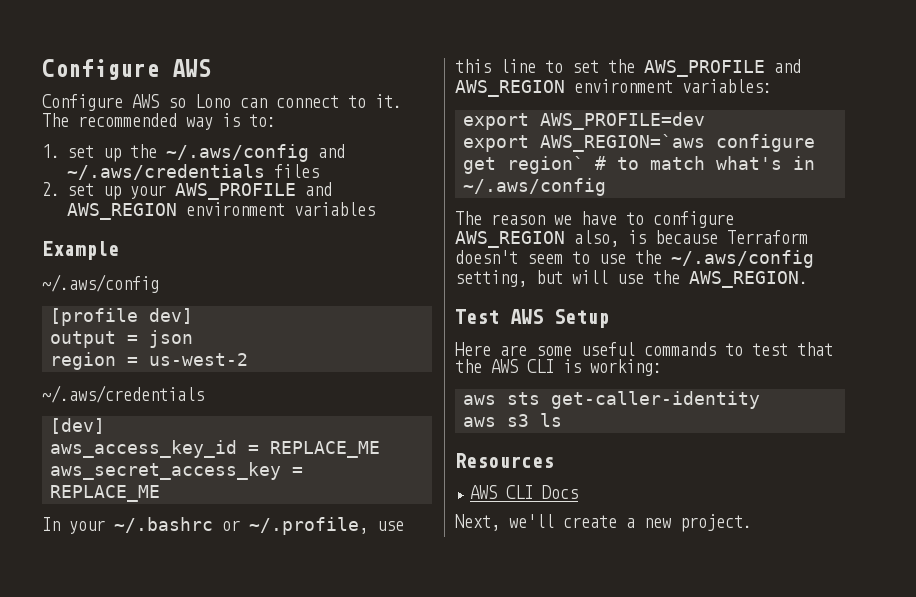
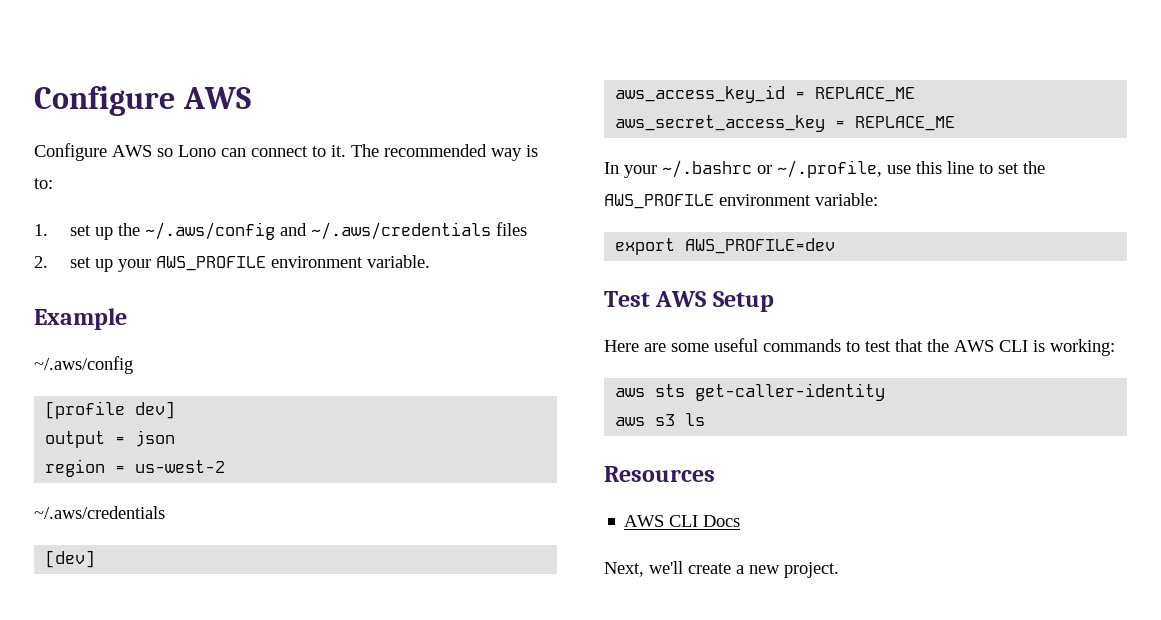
- 2. set up your AWS_PROFILE and AWS_REGION environment variables
+ 2. set up your AWS_PROFILE environment variable.
- In your ~/.bashrc or ~/.profile, use this line to set the AWS_PROFILE and AWS_REGION environment variables:
+ In your ~/.bashrc or ~/.profile, use this line to set the AWS_PROFILE environment variable:
  export AWS_PROFILE=dev
- export AWS_REGION=`aws configure get region` # to match what's in ~/.aws/config
- The reason we have to configure AWS_REGION also, is because Terraform doesn't seem to use the ~/.aws/config setting, but will use the AWS_REGION.

